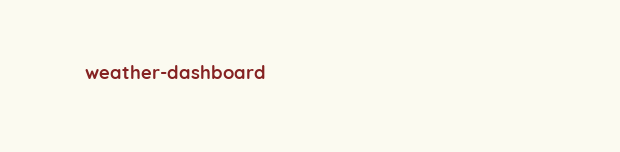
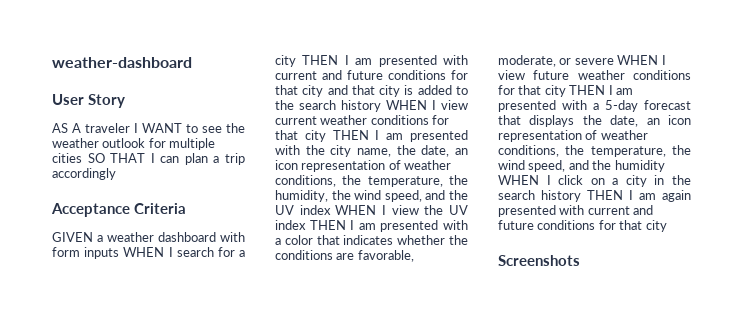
+ User Story
+ AS A traveler I WANT to see the weather outlook for multiple cities SO THAT I can plan a trip accordingly
+ Acceptance Criteria
+ GIVEN a weather dashboard with form inputs WHEN I search for a city THEN I am presented with current and future conditions for that city and that city is added to the search history WHEN I view current weather conditions for that city THEN I am presented with the city name, the date, an icon representation of weather conditions, the temperature, the humidity, the wind speed, and the UV index WHEN I view the UV index THEN I am presented with a color that indicates whether the conditions are favorable, moderate, or severe WHEN I view future weather conditions for that city THEN I am presented with a 5-day forecast that displays the date, an icon representation of weather conditions, the temperature, the wind speed, and the humidity WHEN I click on a city in the search history THEN I am again presented with current and future conditions for that city
+ Screenshots

